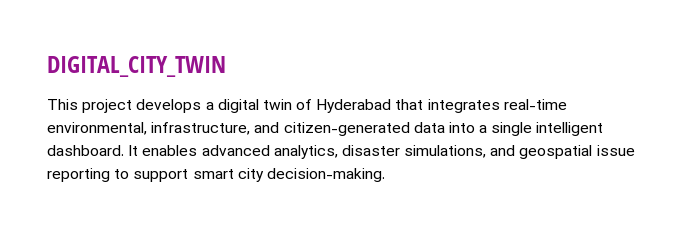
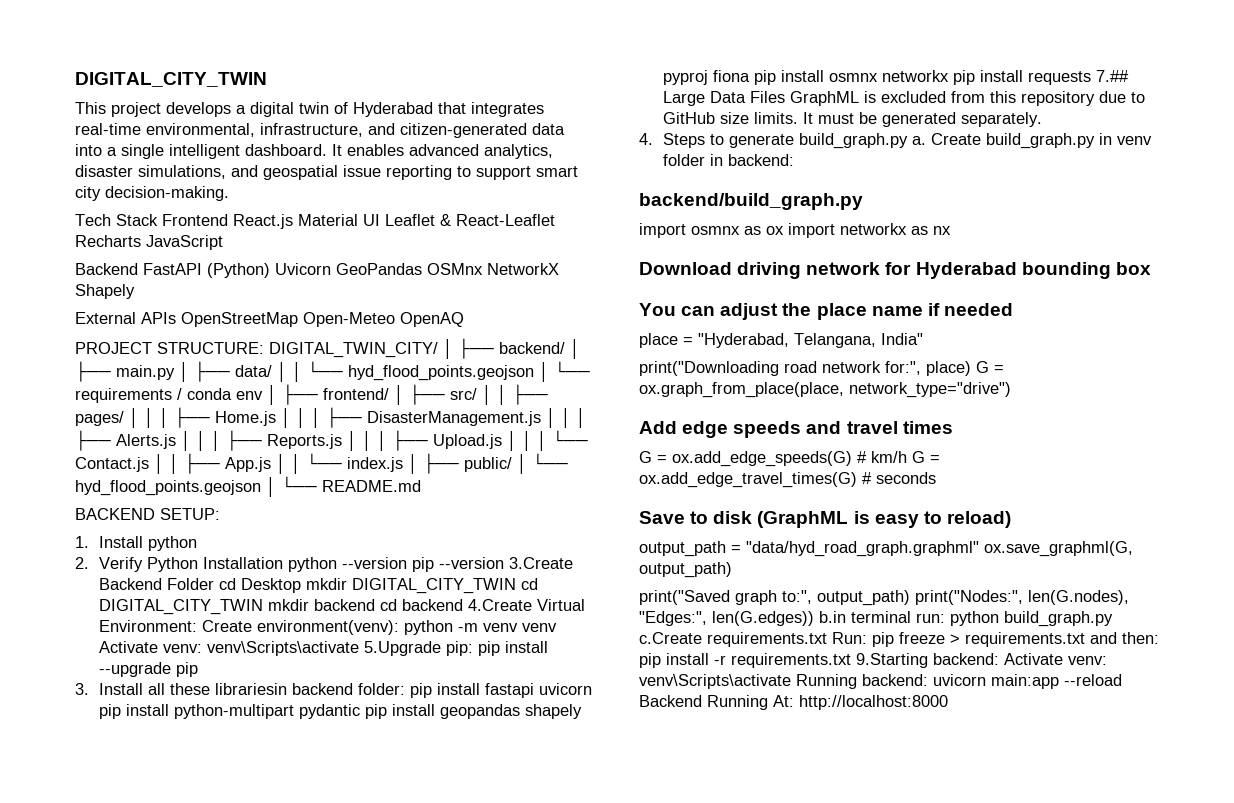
+ Tech Stack Frontend React.js Material UI Leaflet & React-Leaflet Recharts JavaScript
+ Backend FastAPI (Python) Uvicorn GeoPandas OSMnx NetworkX Shapely
+ External APIs OpenStreetMap Open-Meteo OpenAQ
+ PROJECT STRUCTURE: DIGITAL_TWIN_CITY/ │ ├── backend/ │ ├── main.py │ ├── data/ │ │ └── hyd_flood_points.geojson │ └── requirements / conda env │ ├── frontend/ │ ├── src/ │ │ ├── pages/ │ │ │ ├── Home.js │ │ │ ├── DisasterManagement.js │ │ │ ├── Alerts.js │ │ │ ├── Reports.js │ │ │ ├── Upload.js │ │ │ └── Contact.js │ │ ├── App.js │ │ └── index.js │ ├── public/ │ └── hyd_flood_points.geojson │ └── README.md
+ BACKEND SETUP:
+ 1. Install python
+ 2. Verify Python Installation python --version pip --version 3.Create Backend Folder cd Desktop mkdir DIGITAL_CITY_TWIN cd DIGITAL_CITY_TWIN mkdir backend cd backend 4.Create Virtual Environment: Create environment(venv): python -m venv venv Activate venv: venv\Scripts\activate 5.Upgrade pip: pip install --upgrade pip
+ 3. Install all these librariesin backend folder: pip install fastapi uvicorn pip install python-multipart pydantic pip install geopandas shapely pyproj fiona pip install osmnx networkx pip install requests 7.## Large Data Files GraphML is excluded from this repository due to GitHub size limits. It must be generated separately.
+ 4. Steps to generate build_graph.py a. Create build_graph.py in venv folder in backend:
+ backend/build_graph.py
+ import osmnx as ox import networkx as nx
+ Download driving network for Hyderabad bounding box
+ You can adjust the place name if needed
+ place = "Hyderabad, Telangana, India"
+ print("Downloading road network for:", place) G = ox.graph_from_place(place, network_type="drive")
+ Add edge speeds and travel times
+ G = ox.add_edge_speeds(G) # km/h G = ox.add_edge_travel_times(G) # seconds
+ Save to disk (GraphML is easy to reload)
+ output_path = "data/hyd_road_graph.graphml" ox.save_graphml(G, output_path)
+ print("Saved graph to:", output_path) print("Nodes:", len(G.nodes), "Edges:", len(G.edges)) b.in terminal run: python build_graph.py c.Create requirements.txt Run: pip freeze > requirements.txt and then: pip install -r requirements.txt 9.Starting backend: Activate venv: venv\Scripts\activate Running backend: uvicorn main:app --reload Backend Running At: http://localhost:8000

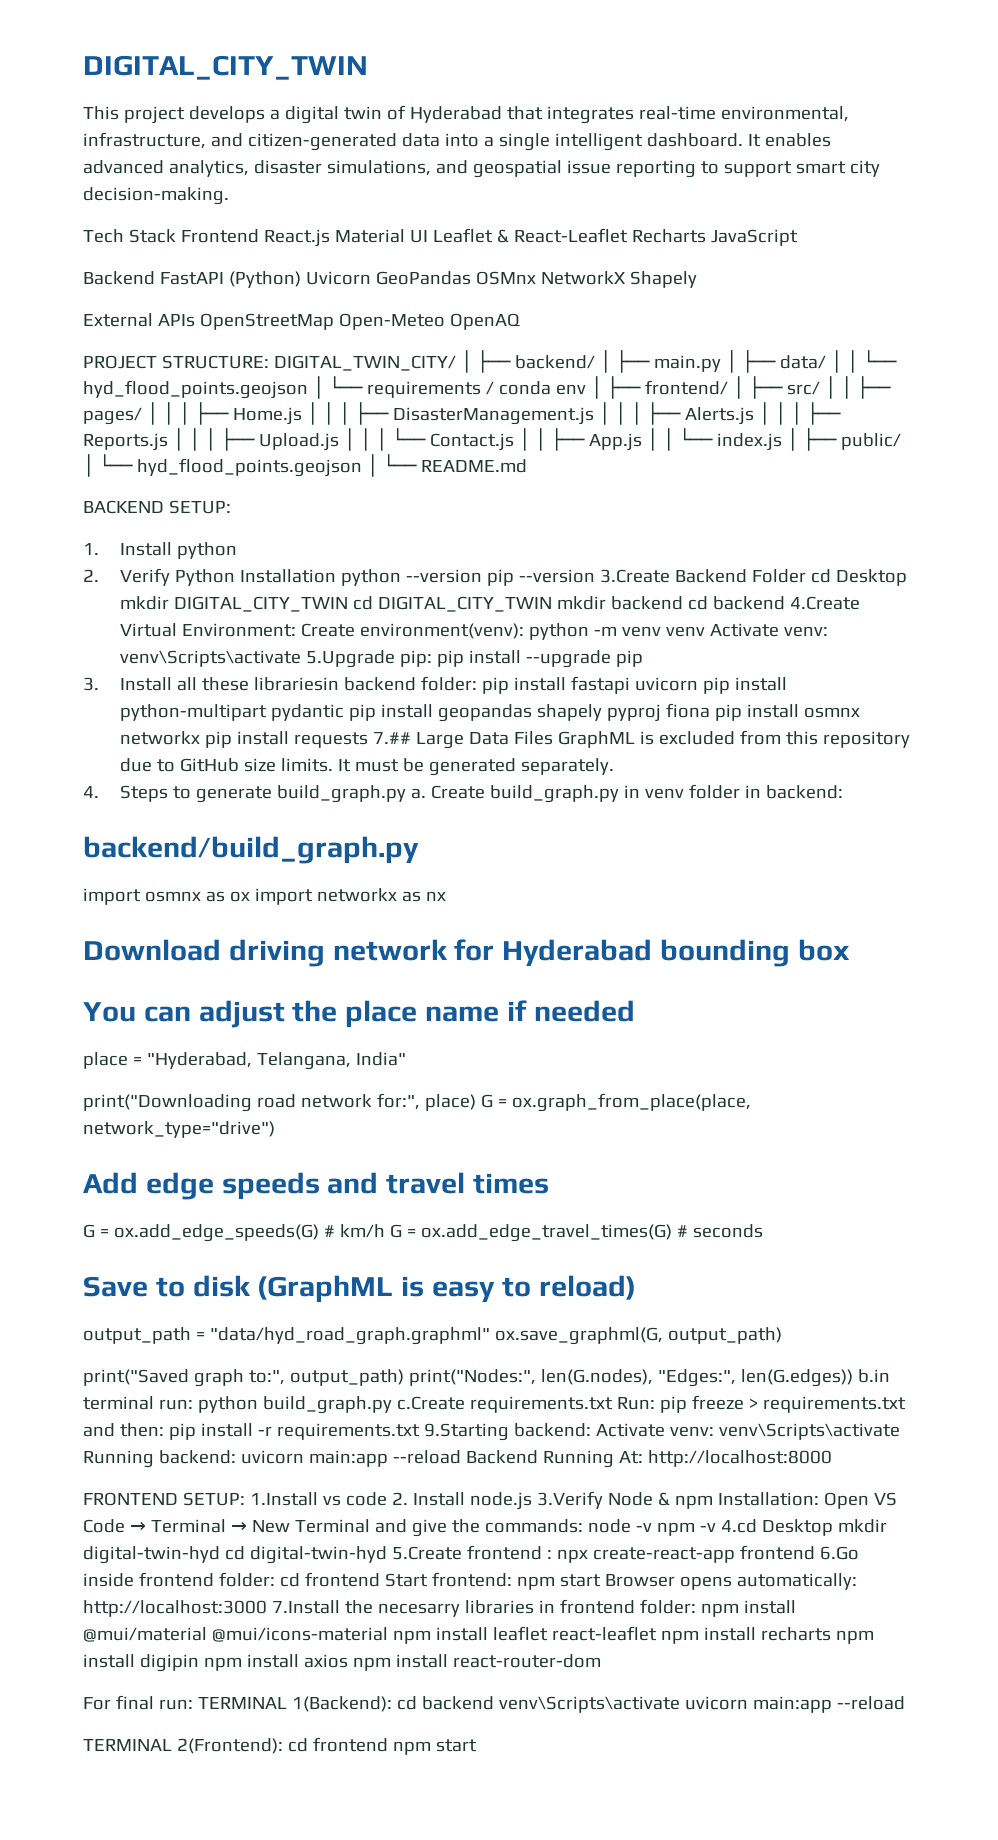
+ FRONTEND SETUP: 1.Install vs code 2. Install node.js 3.Verify Node & npm Installation: Open VS Code → Terminal → New Terminal and give the commands: node -v npm -v 4.cd Desktop mkdir digital-twin-hyd cd digital-twin-hyd 5.Create frontend : npx create-react-app frontend 6.Go inside frontend folder: cd frontend Start frontend: npm start Browser opens automatically: http://localhost:3000 7.Install the necesarry libraries in frontend folder: npm install @mui/material @mui/icons-material npm install leaflet react-leaflet npm install recharts npm install digipin npm install axios npm install react-router-dom
+ For final run: TERMINAL 1(Backend): cd backend venv\Scripts\activate uvicorn main:app --reload
+ TERMINAL 2(Frontend): cd frontend npm start

